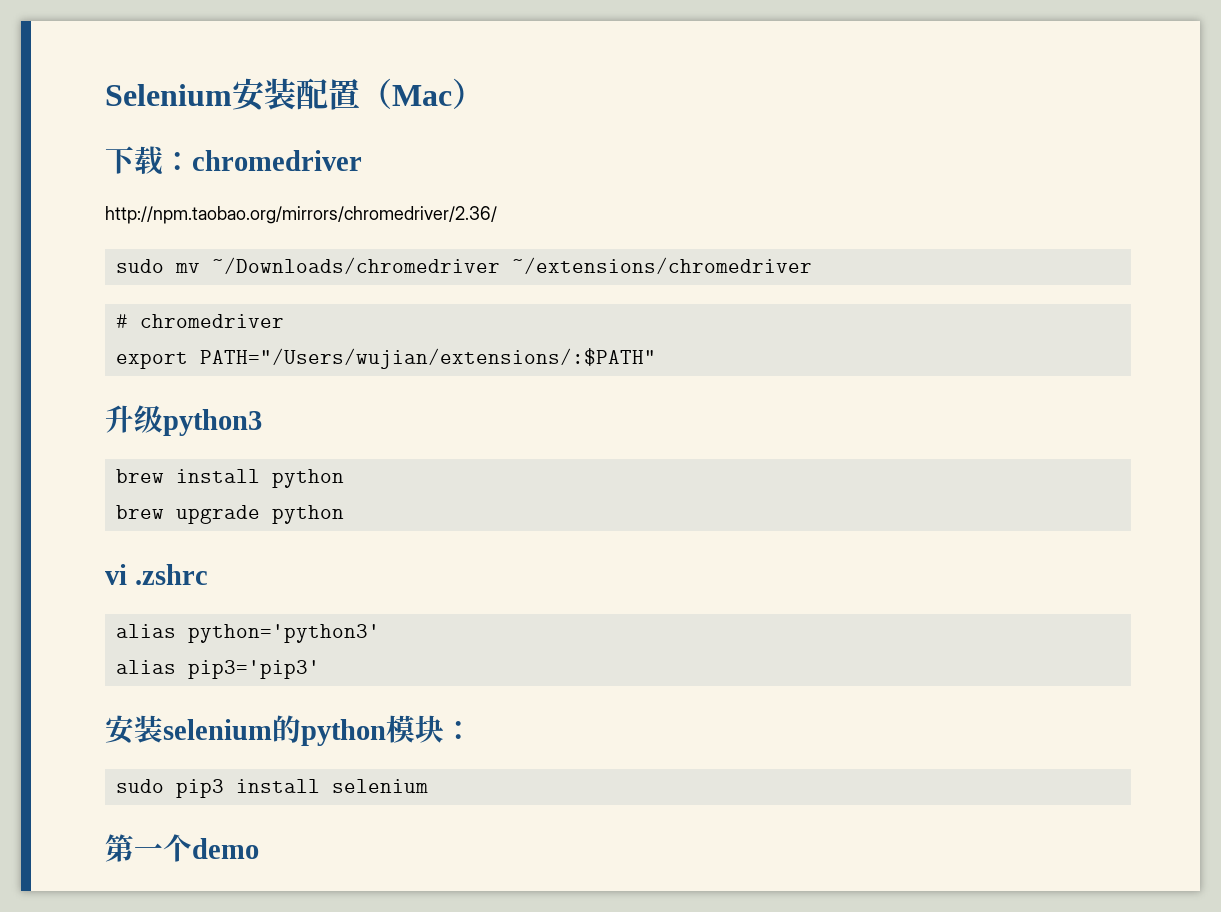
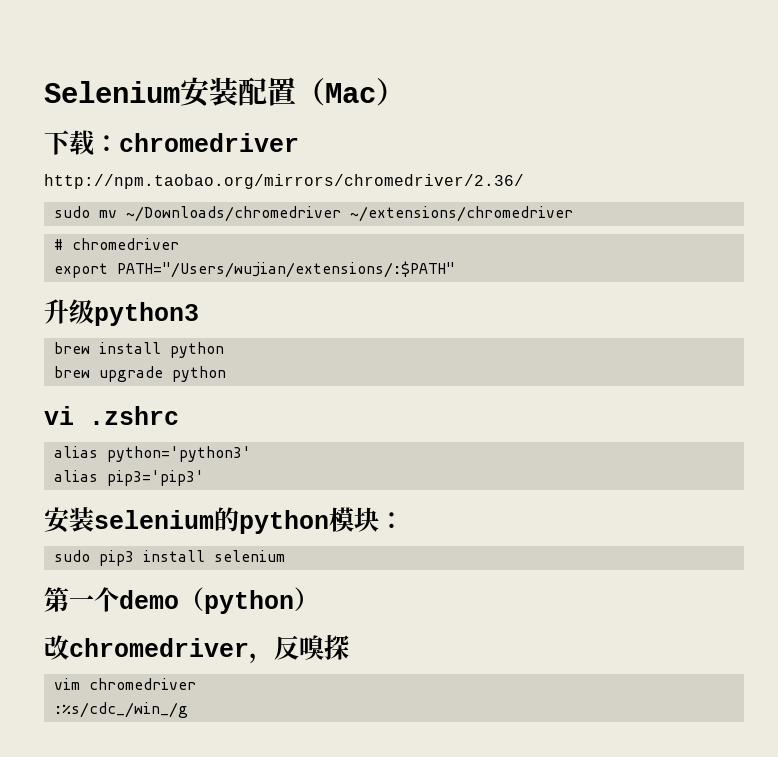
- 第一个demo
+ 第一个demo（python）
+ 改chromedriver，反嗅探
+ vim chromedriver
+ :%s/cdc_/win_/g

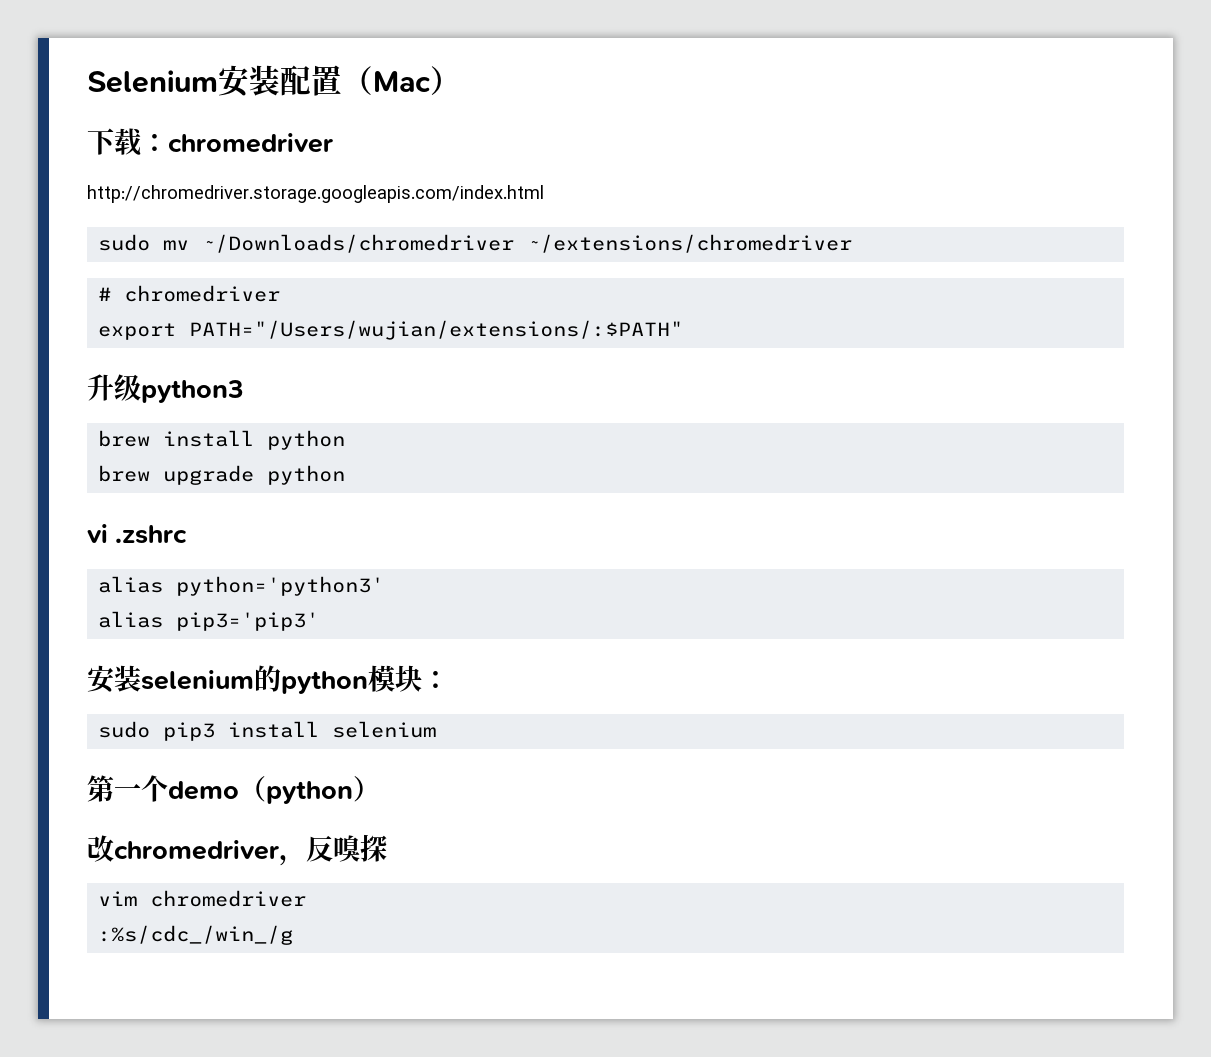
- http://npm.taobao.org/mirrors/chromedriver/2.36/
+ http://chromedriver.storage.googleapis.com/index.html

